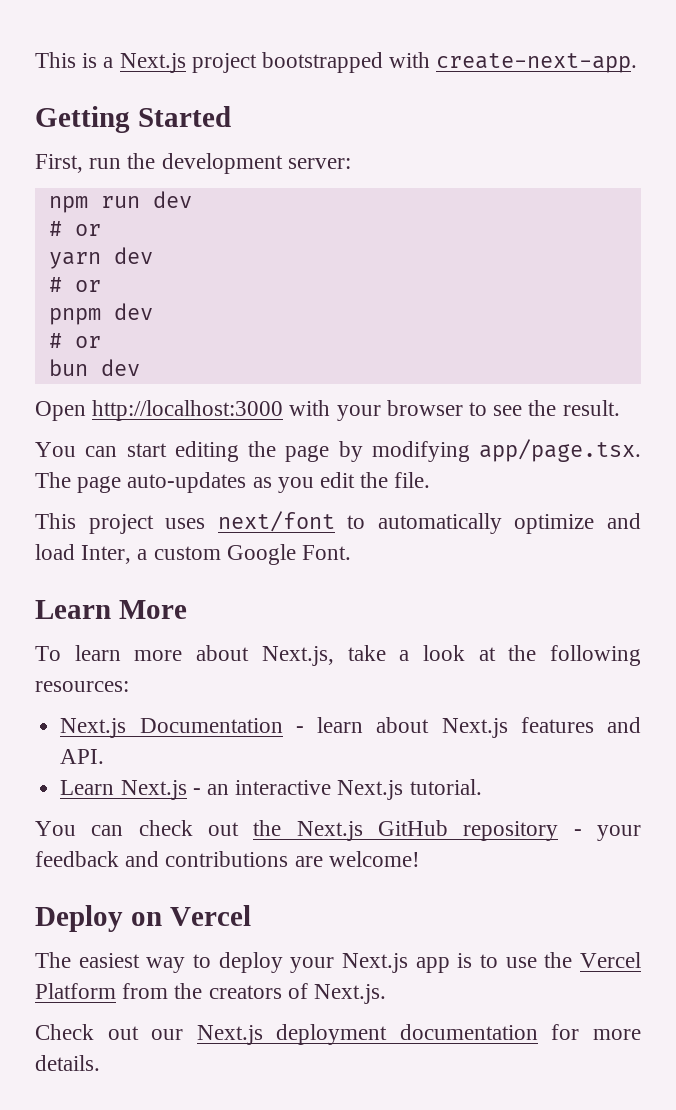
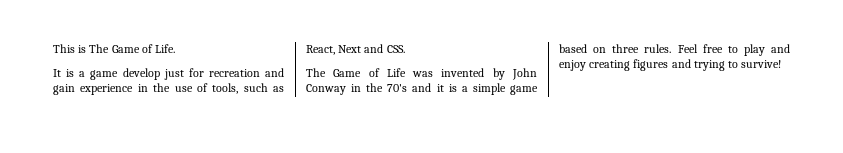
- This is a Next.js project bootstrapped with create-next-app.
- Getting Started
- First, run the development server:
- npm run dev
- # or
- yarn dev
- # or
- pnpm dev
- # or
- bun dev
- Open http://localhost:3000 with your browser to see the result.
- You can start editing the page by modifying app/page.tsx. The page auto-updates as you edit the file.
- This project uses next/font to automatically optimize and load Inter, a custom Google Font.
- Learn More
- To learn more about Next.js, take a look at the following resources:
- Next.js Documentation - learn about Next.js features and API.
- Learn Next.js - an interactive Next.js tutorial.
- You can check out the Next.js GitHub repository - your feedback and contributions are welcome!
- Deploy on Vercel
- The easiest way to deploy your Next.js app is to use the Vercel Platform from the creators of Next.js.
- Check out our Next.js deployment documentation for more details.
+ This is The Game of Life.
+ It is a game develop just for recreation and gain experience in the use of tools, such as React, Next and CSS.
+ The Game of Life was invented by John Conway in the 70's and it is a simple game based on three rules. Feel free to play and enjoy creating figures and trying to survive!

